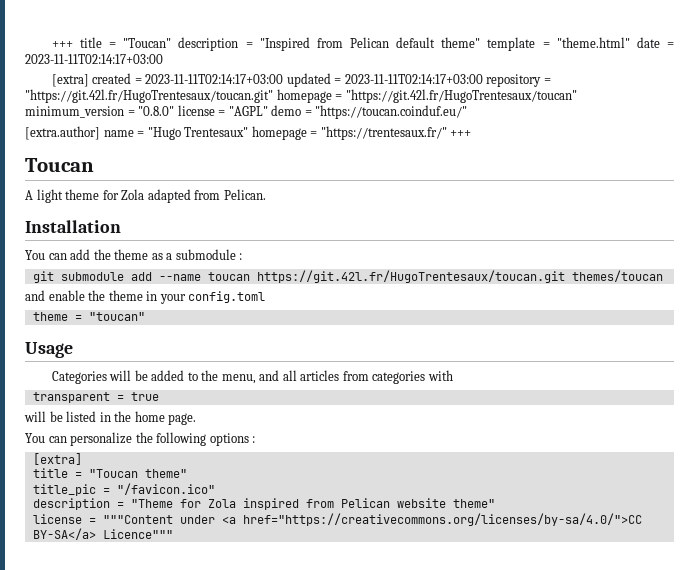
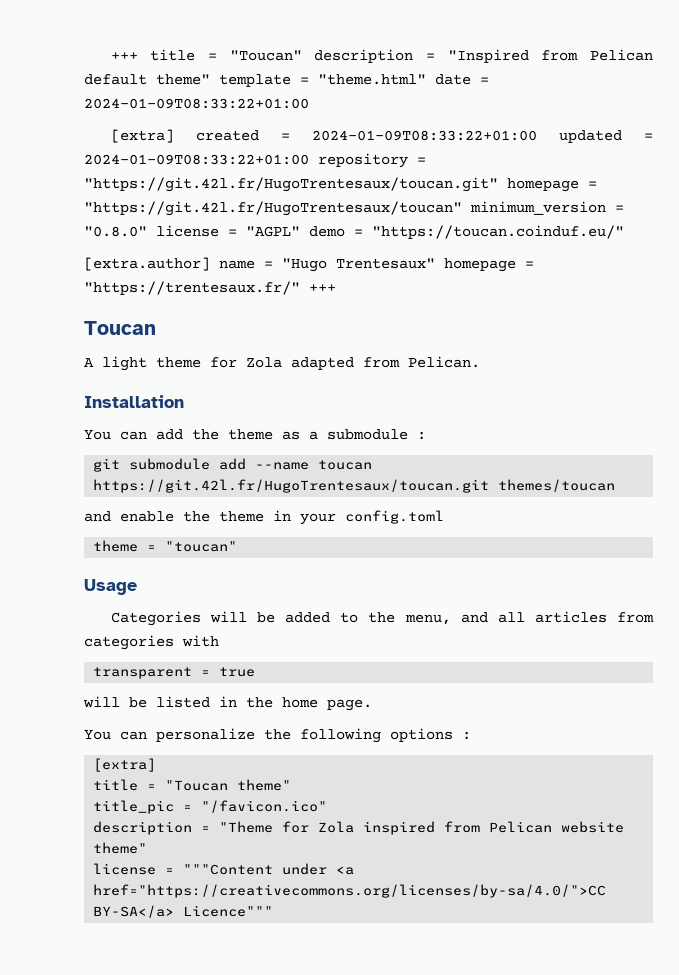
- +++ title = "Toucan" description = "Inspired from Pelican default theme" template = "theme.html" date = 2023-11-11T02:14:17+03:00
+ +++ title = "Toucan" description = "Inspired from Pelican default theme" template = "theme.html" date = 2024-01-09T08:33:22+01:00
- [extra] created = 2023-11-11T02:14:17+03:00 updated = 2023-11-11T02:14:17+03:00 repository = "https://git.42l.fr/HugoTrentesaux/toucan.git" homepage = "https://git.42l.fr/HugoTrentesaux/toucan" minimum_version = "0.8.0" license = "AGPL" demo = "https://toucan.coinduf.eu/"
+ [extra] created = 2024-01-09T08:33:22+01:00 updated = 2024-01-09T08:33:22+01:00 repository = "https://git.42l.fr/HugoTrentesaux/toucan.git" homepage = "https://git.42l.fr/HugoTrentesaux/toucan" minimum_version = "0.8.0" license = "AGPL" demo = "https://toucan.coinduf.eu/"

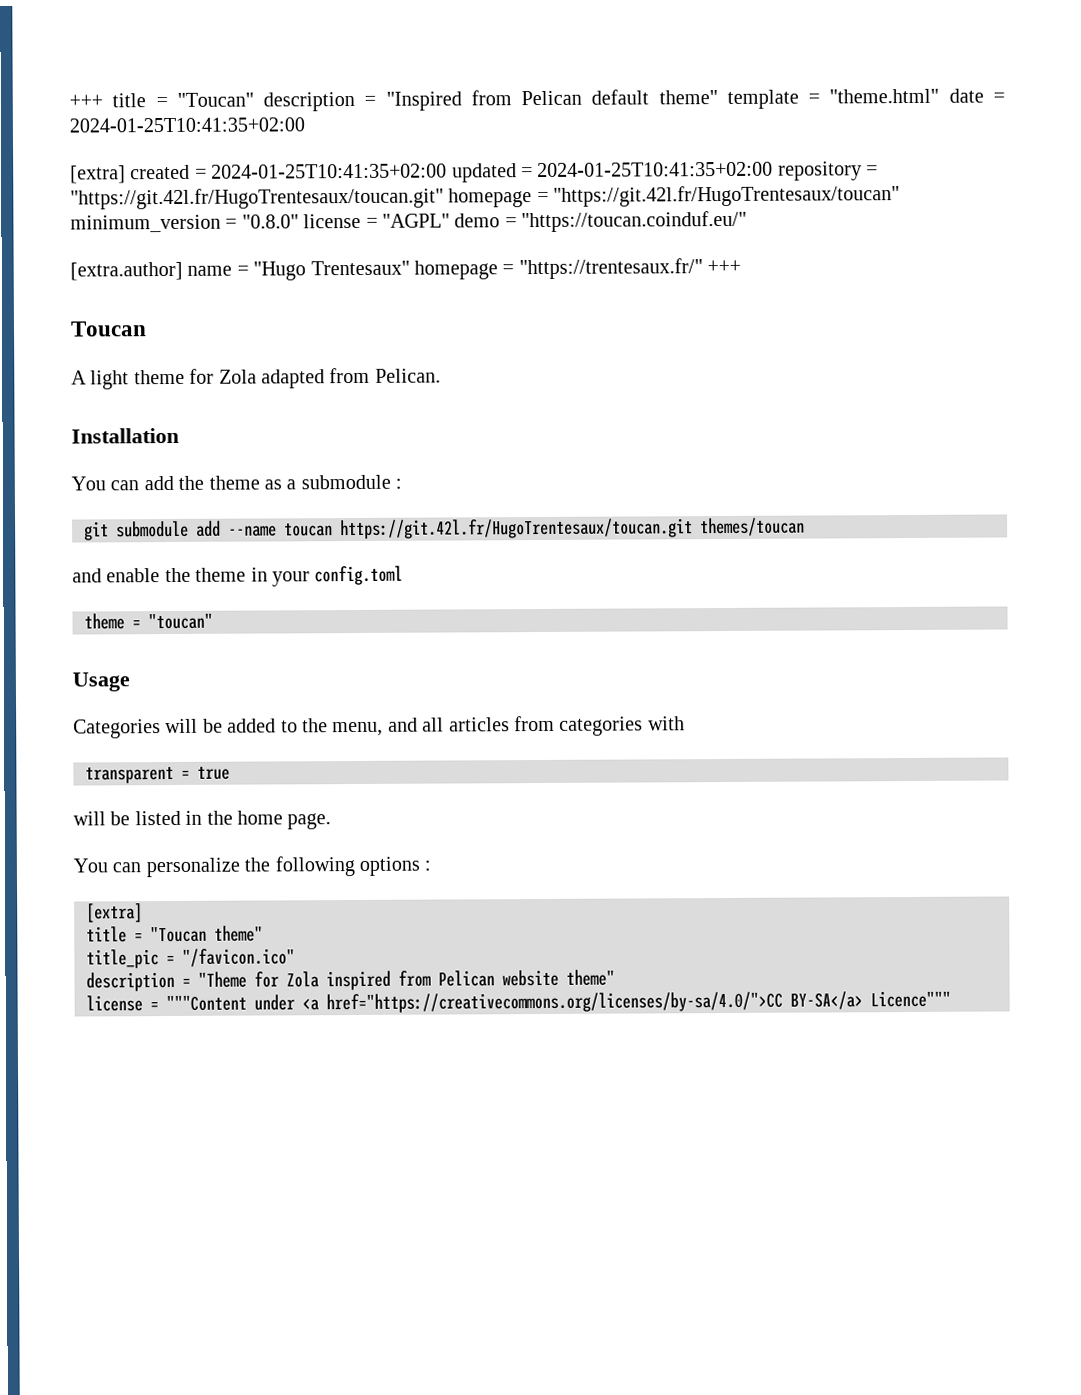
- +++ title = "Toucan" description = "Inspired from Pelican default theme" template = "theme.html" date = 2024-01-09T08:33:22+01:00
+ +++ title = "Toucan" description = "Inspired from Pelican default theme" template = "theme.html" date = 2024-01-25T10:41:35+02:00
- [extra] created = 2024-01-09T08:33:22+01:00 updated = 2024-01-09T08:33:22+01:00 repository = "https://git.42l.fr/HugoTrentesaux/toucan.git" homepage = "https://git.42l.fr/HugoTrentesaux/toucan" minimum_version = "0.8.0" license = "AGPL" demo = "https://toucan.coinduf.eu/"
+ [extra] created = 2024-01-25T10:41:35+02:00 updated = 2024-01-25T10:41:35+02:00 repository = "https://git.42l.fr/HugoTrentesaux/toucan.git" homepage = "https://git.42l.fr/HugoTrentesaux/toucan" minimum_version = "0.8.0" license = "AGPL" demo = "https://toucan.coinduf.eu/"

